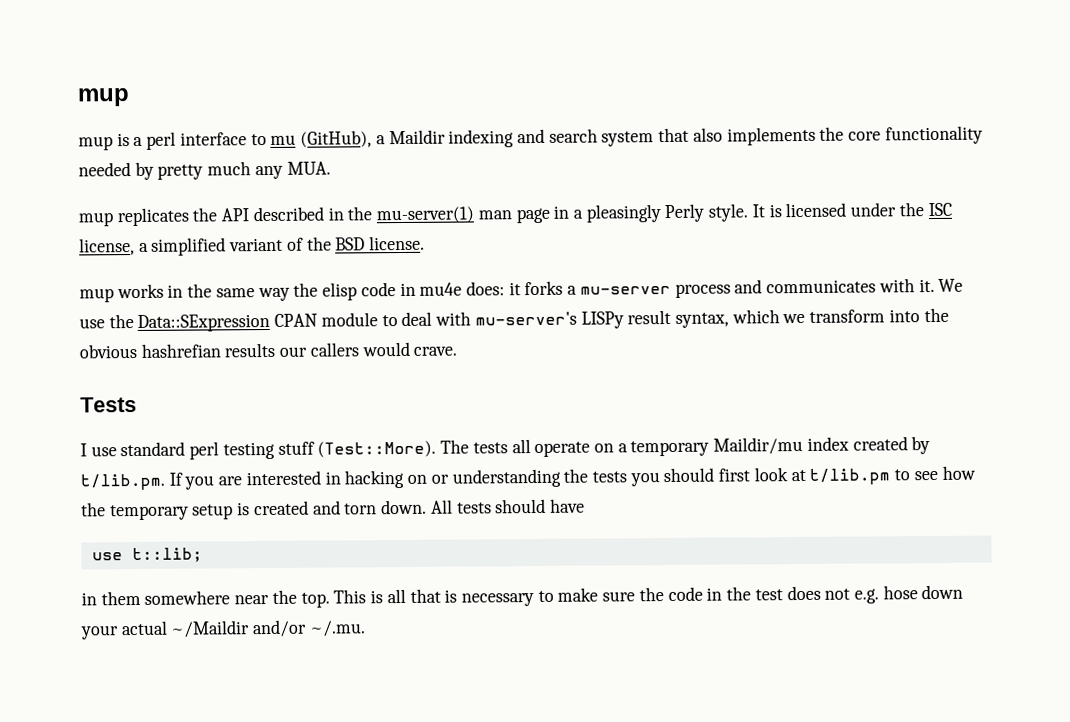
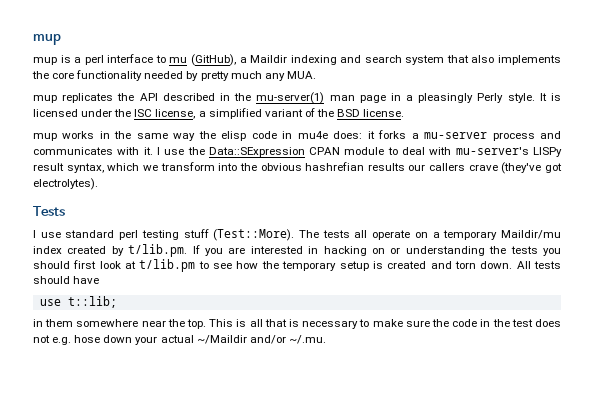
- We use the Data::SExpression CPAN module to deal with mu-server's LISPy result syntax, which we transform into the obvious hashrefian results our callers would crave.
+ I use the Data::SExpression CPAN module to deal with mu-server's LISPy result syntax, which we transform into the obvious hashrefian results our callers crave (they've got electrolytes).

